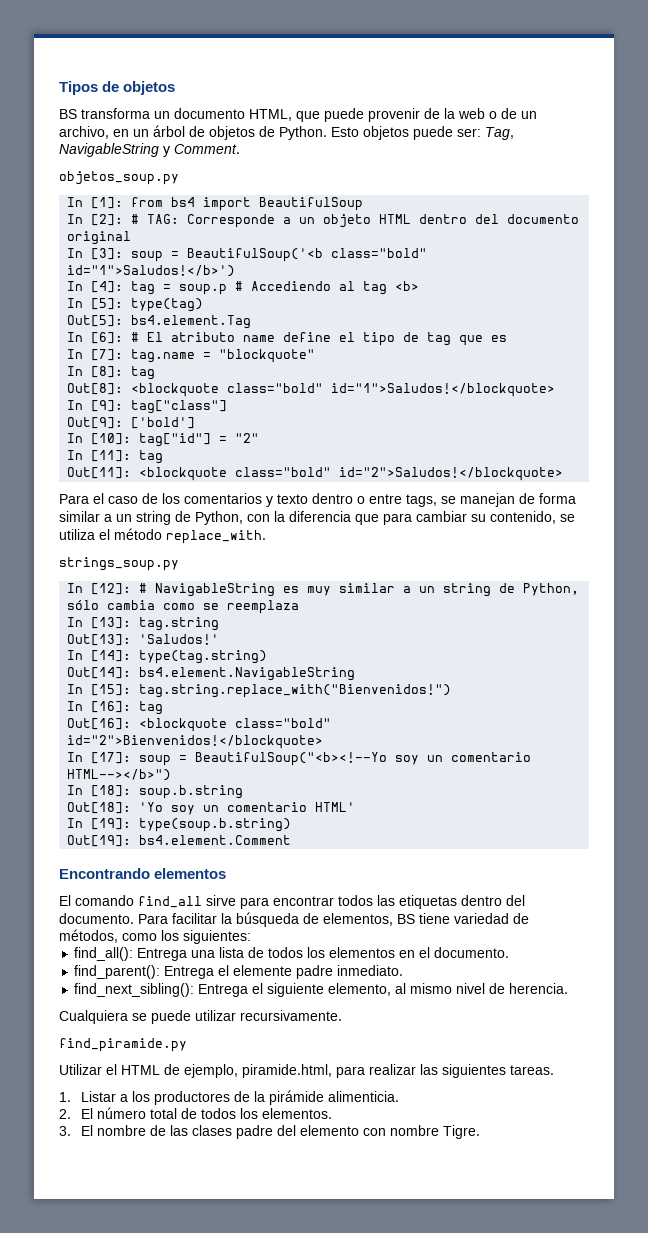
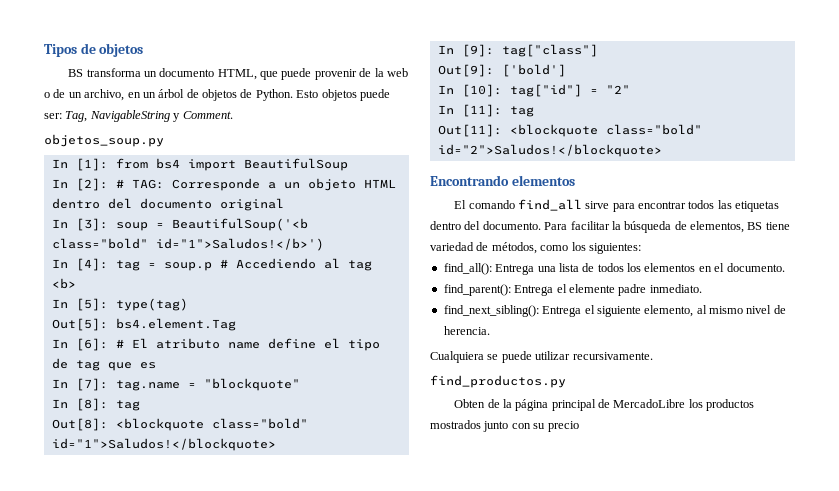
- Para el caso de los comentarios y texto dentro o entre tags, se manejan de forma similar a un string de Python, con la diferencia que para cambiar su contenido, se utiliza el método replace_with.
- strings_soup.py
- In [12]: # NavigableString es muy similar a un string de Python, sólo cambia como se reemplaza
- In [13]: tag.string
- Out[13]: 'Saludos!'
- In [14]: type(tag.string)
- Out[14]: bs4.element.NavigableString
- In [15]: tag.string.replace_with("Bienvenidos!")
- In [16]: tag
- Out[16]: <blockquote class="bold" id="2">Bienvenidos!</blockquote>
- In [17]: soup = BeautifulSoup("<b><!--Yo soy un comentario HTML--></b>")
- In [18]: soup.b.string
- Out[18]: 'Yo soy un comentario HTML'
- In [19]: type(soup.b.string)
- Out[19]: bs4.element.Comment
- find_piramide.py
- Utilizar el HTML de ejemplo, piramide.html, para realizar las siguientes tareas.
- 1. Listar a los productores de la pirámide alimenticia.
- 2. El número total de todos los elementos.
- 3. El nombre de las clases padre del elemento con nombre Tigre.
+ find_productos.py
+ Obten de la página principal de MercadoLibre los productos mostrados junto con su precio

